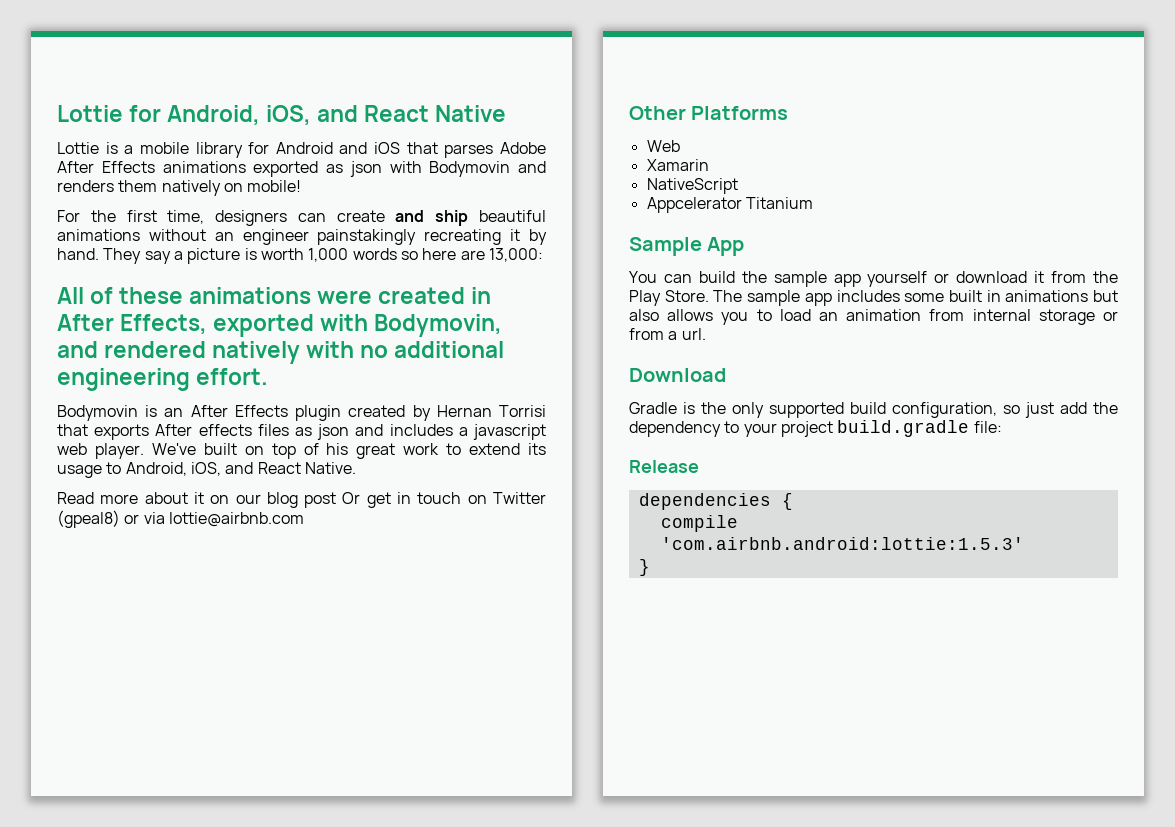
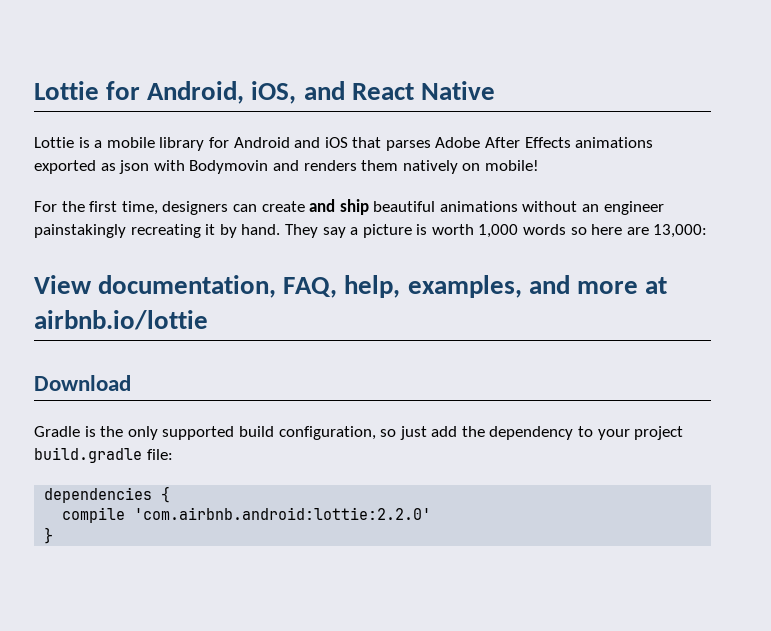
- All of these animations were created in After Effects, exported with Bodymovin, and rendered natively with no additional engineering effort.
- Bodymovin is an After Effects plugin created by Hernan Torrisi that exports After effects files as json and includes a javascript web player. We've built on top of his great work to extend its usage to Android, iOS, and React Native.
- Read more about it on our blog post Or get in touch on Twitter (gpeal8) or via lottie@airbnb.com
- Other Platforms
- Web
- Xamarin
- NativeScript
- Appcelerator Titanium
- Sample App
- You can build the sample app yourself or download it from the Play Store. The sample app includes some built in animations but also allows you to load an animation from internal storage or from a url.
+ View documentation, FAQ, help, examples, and more at airbnb.io/lottie
- Release
- compile 'com.airbnb.android:lottie:1.5.3'
+ compile 'com.airbnb.android:lottie:2.2.0'

